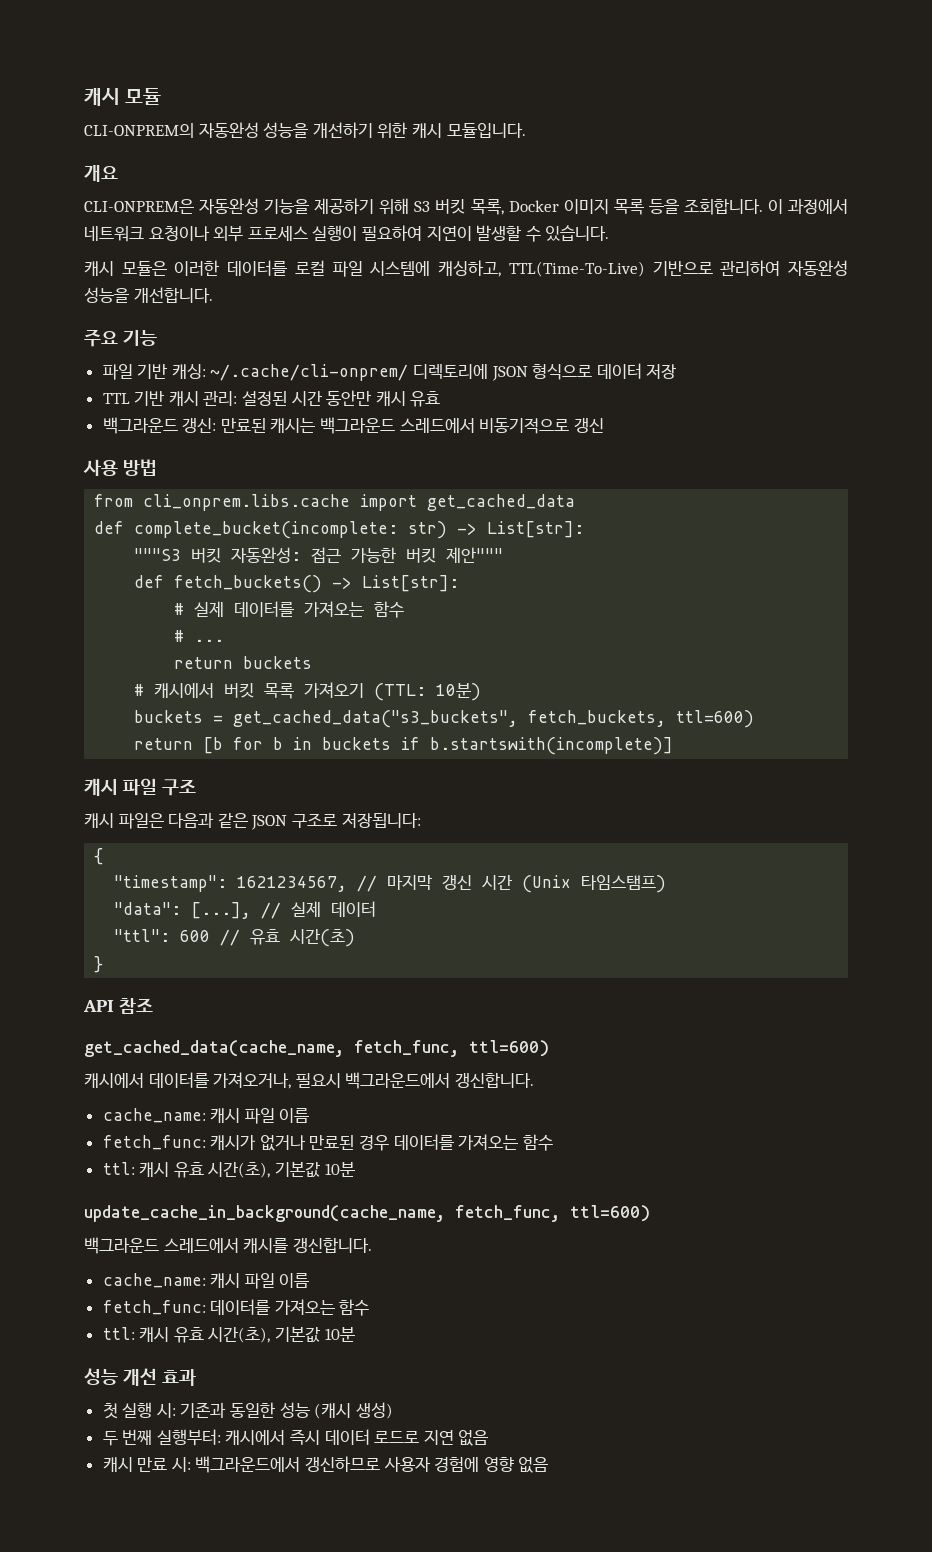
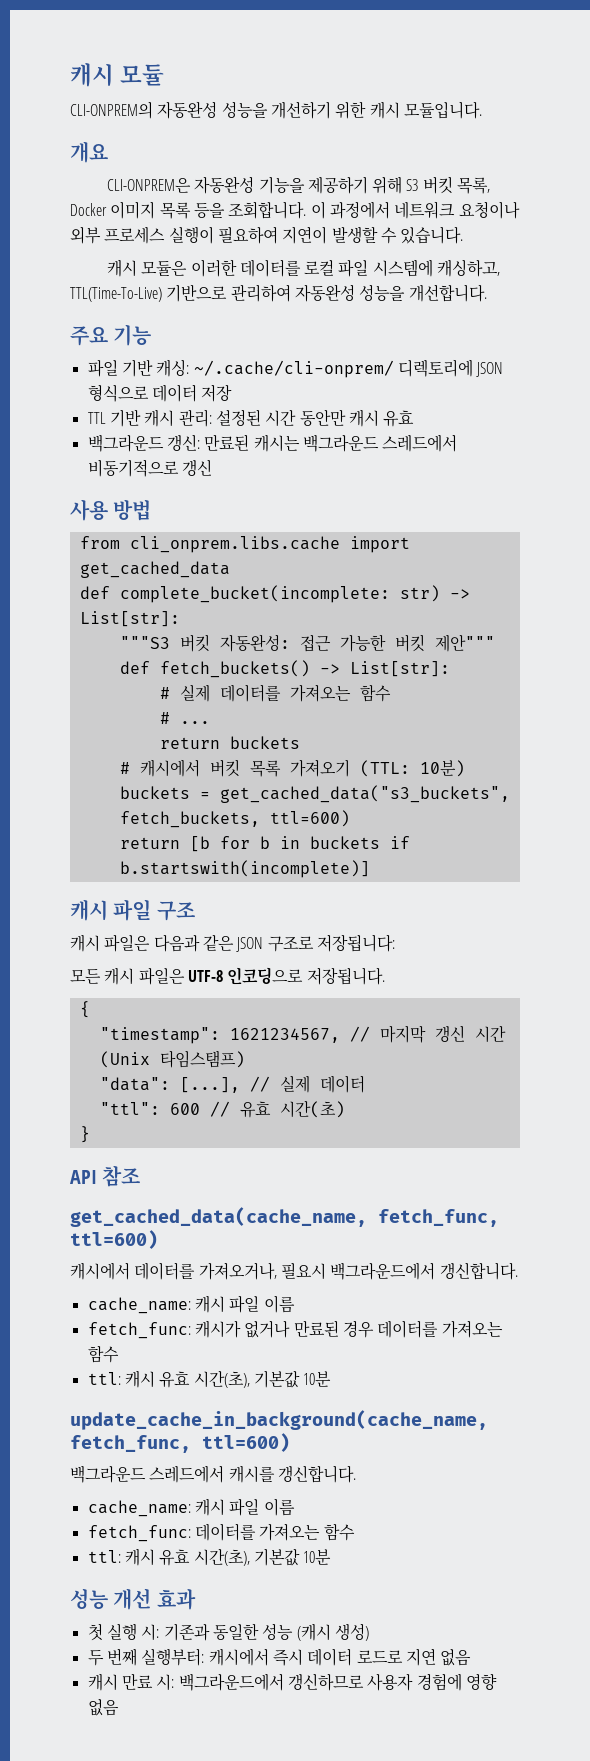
+ 모든 캐시 파일은 UTF-8 인코딩으로 저장됩니다.

